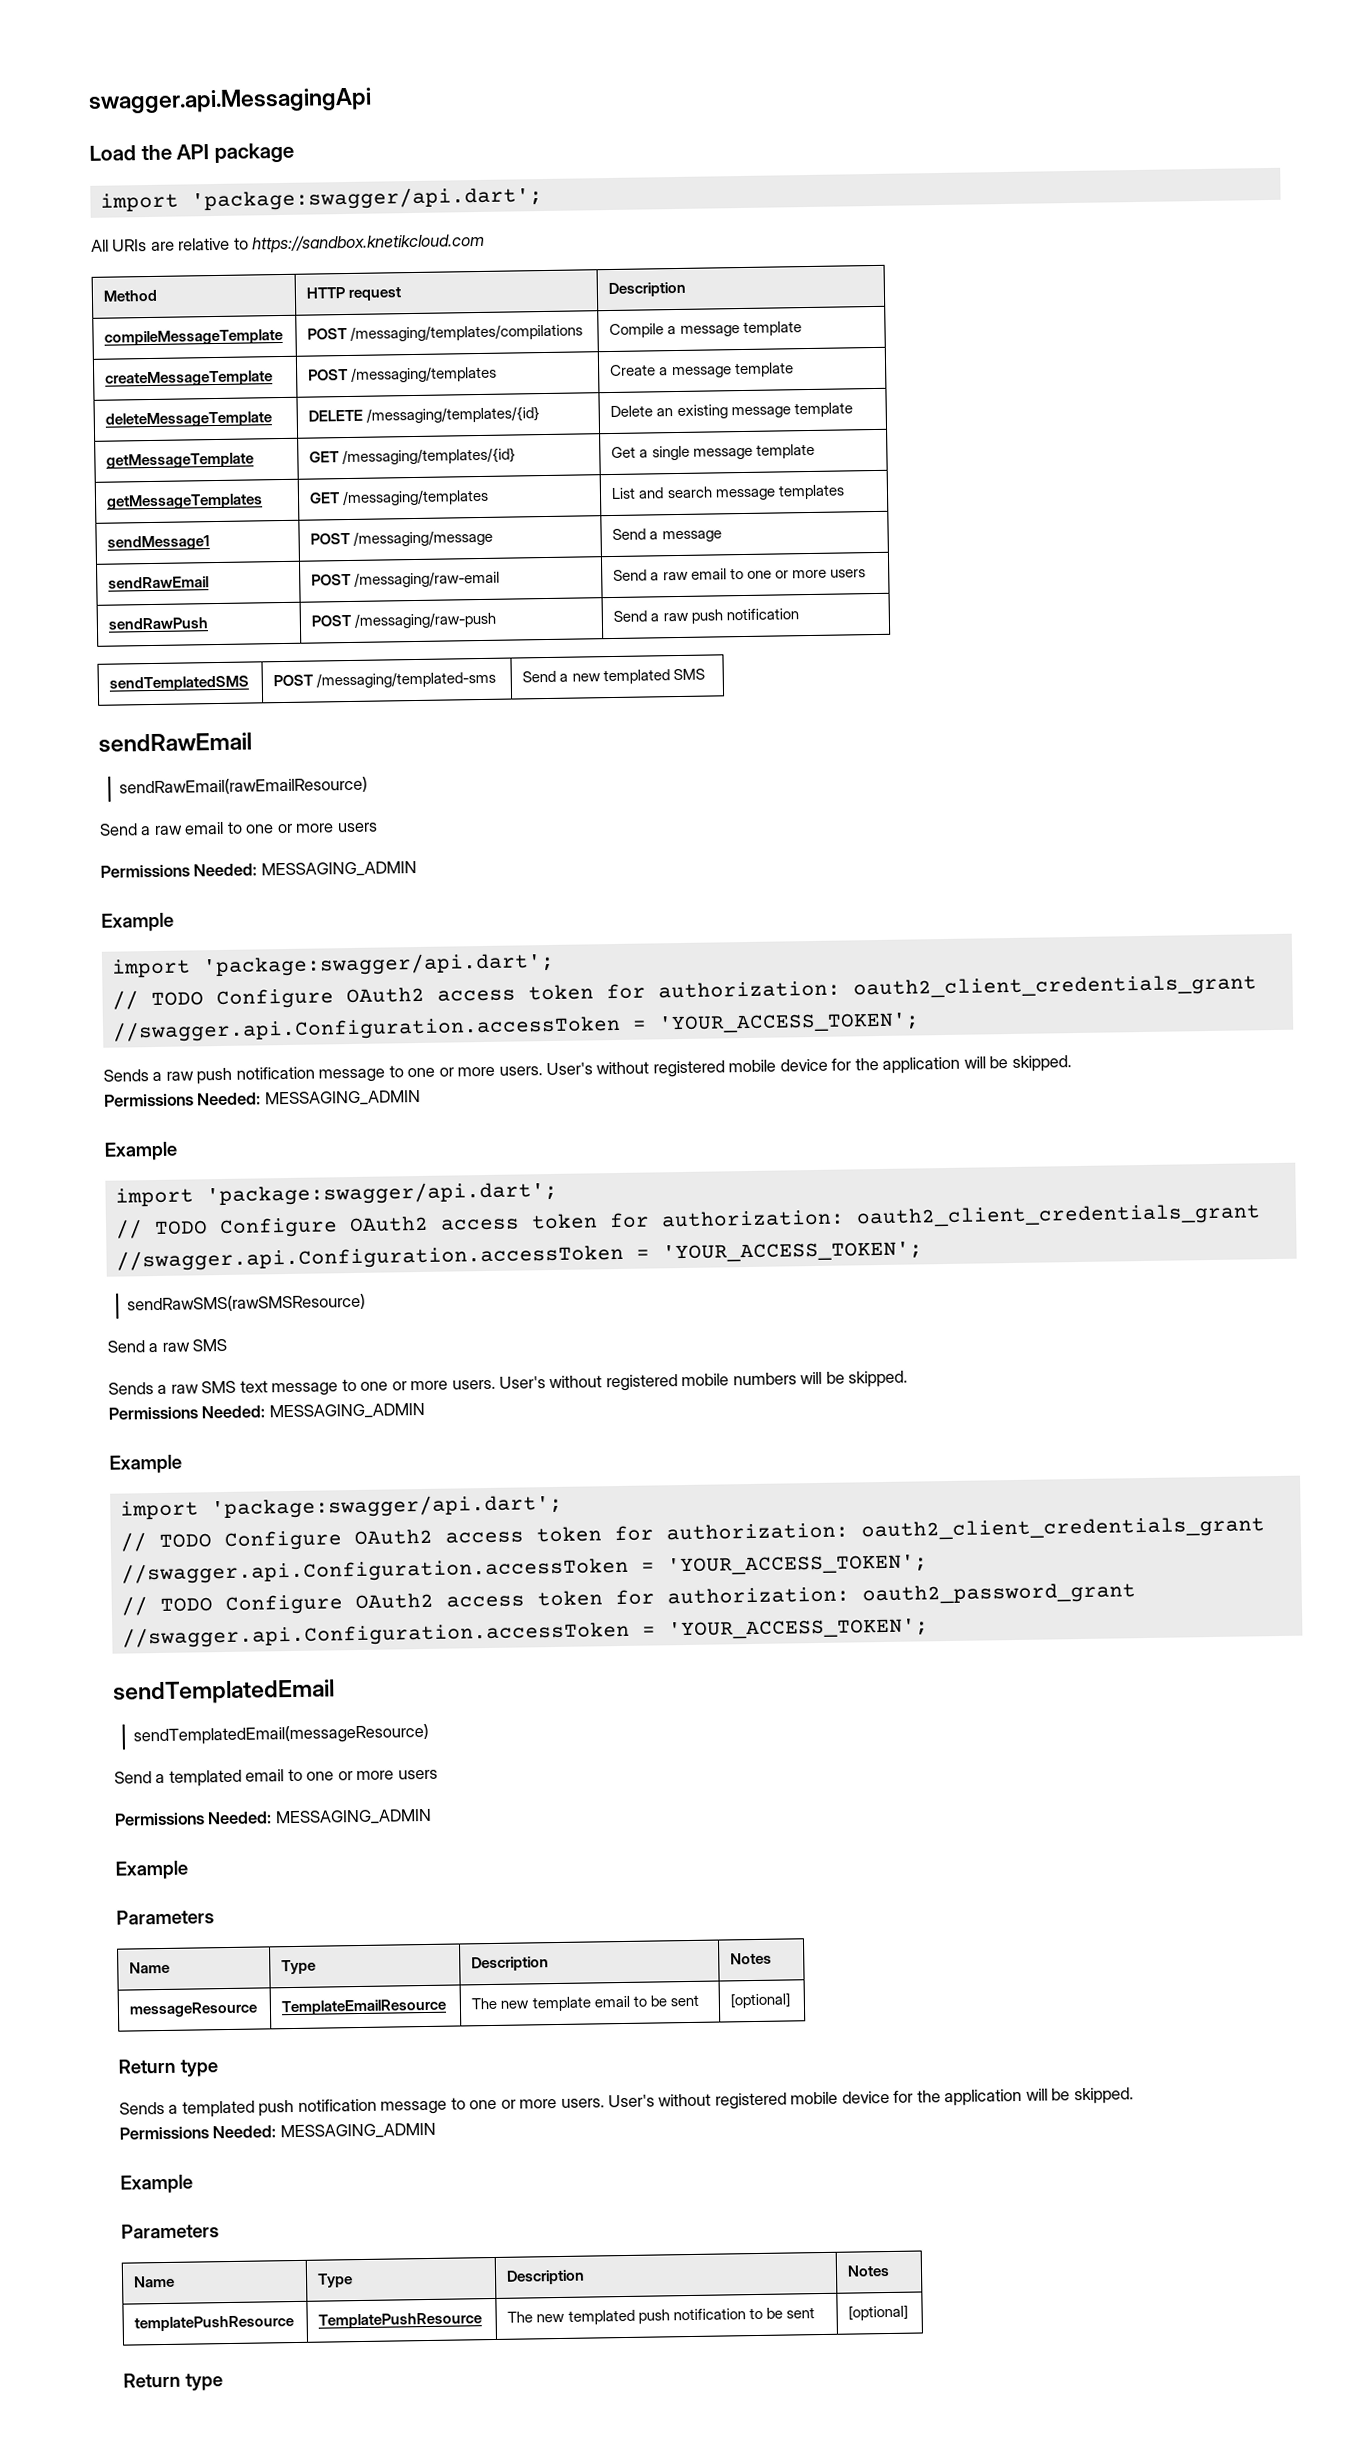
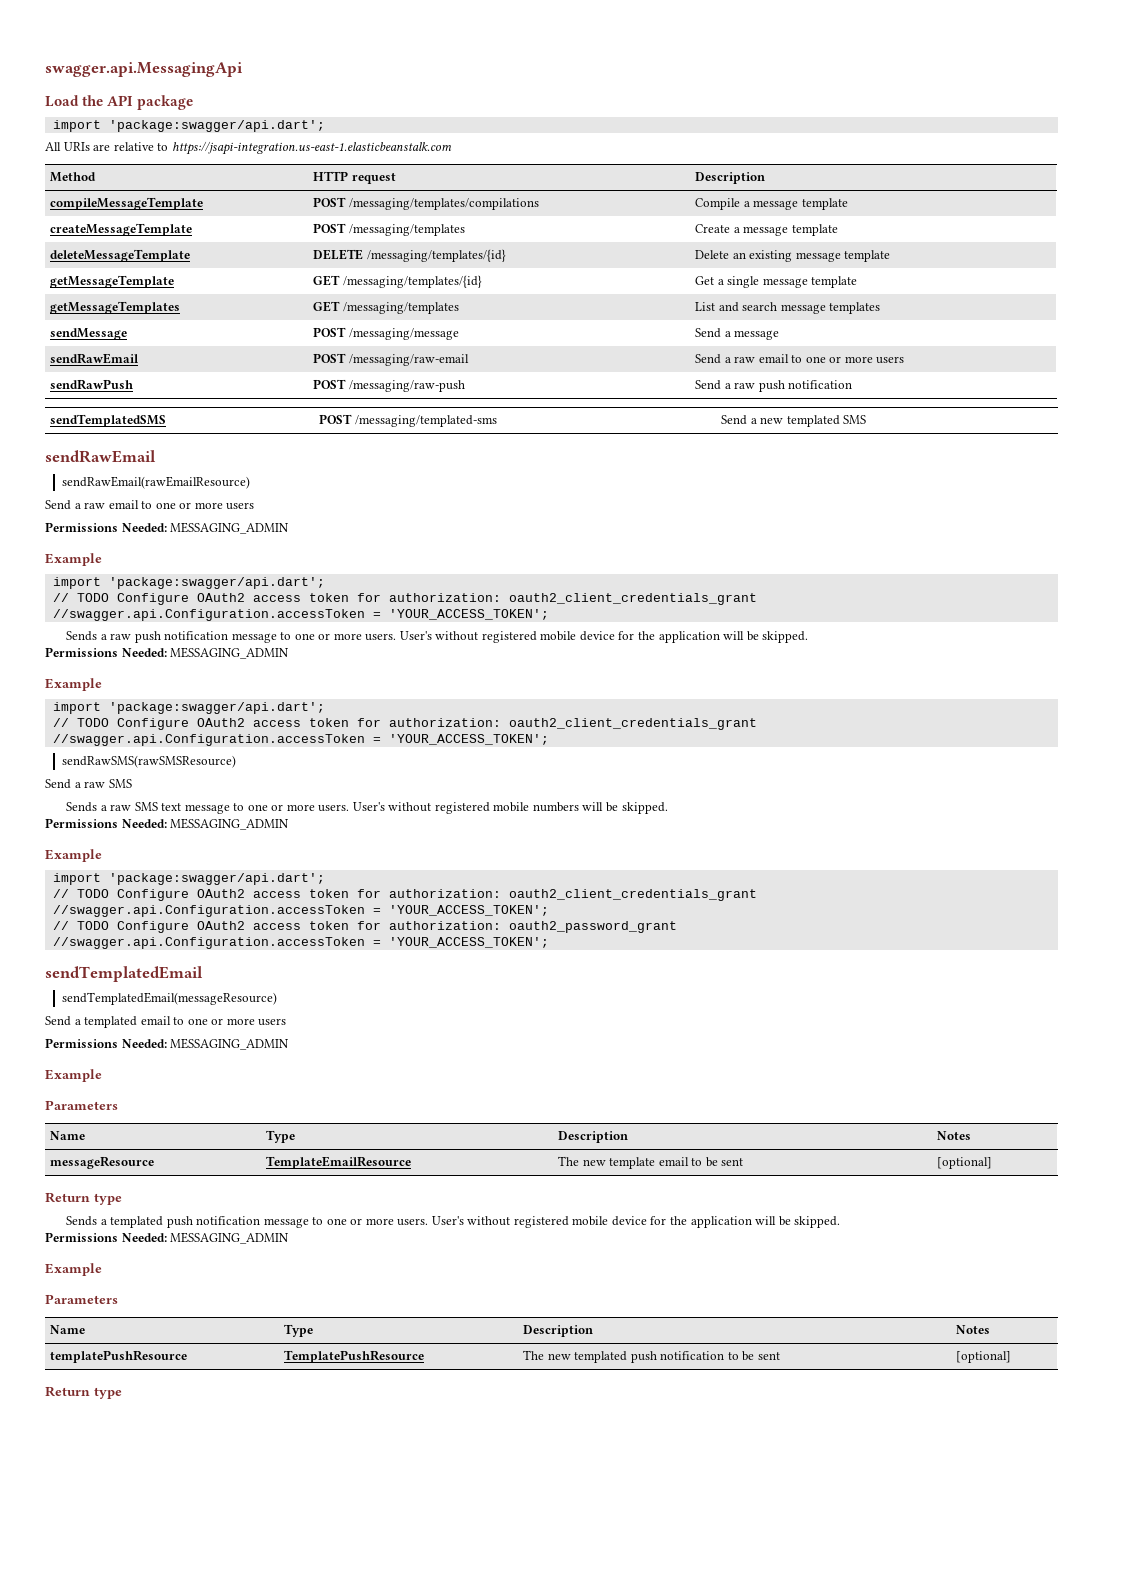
- All URIs are relative to https://sandbox.knetikcloud.com
+ All URIs are relative to https://jsapi-integration.us-east-1.elasticbeanstalk.com
- sendMessage1 | POST /messaging/message | Send a message
+ sendMessage | POST /messaging/message | Send a message

